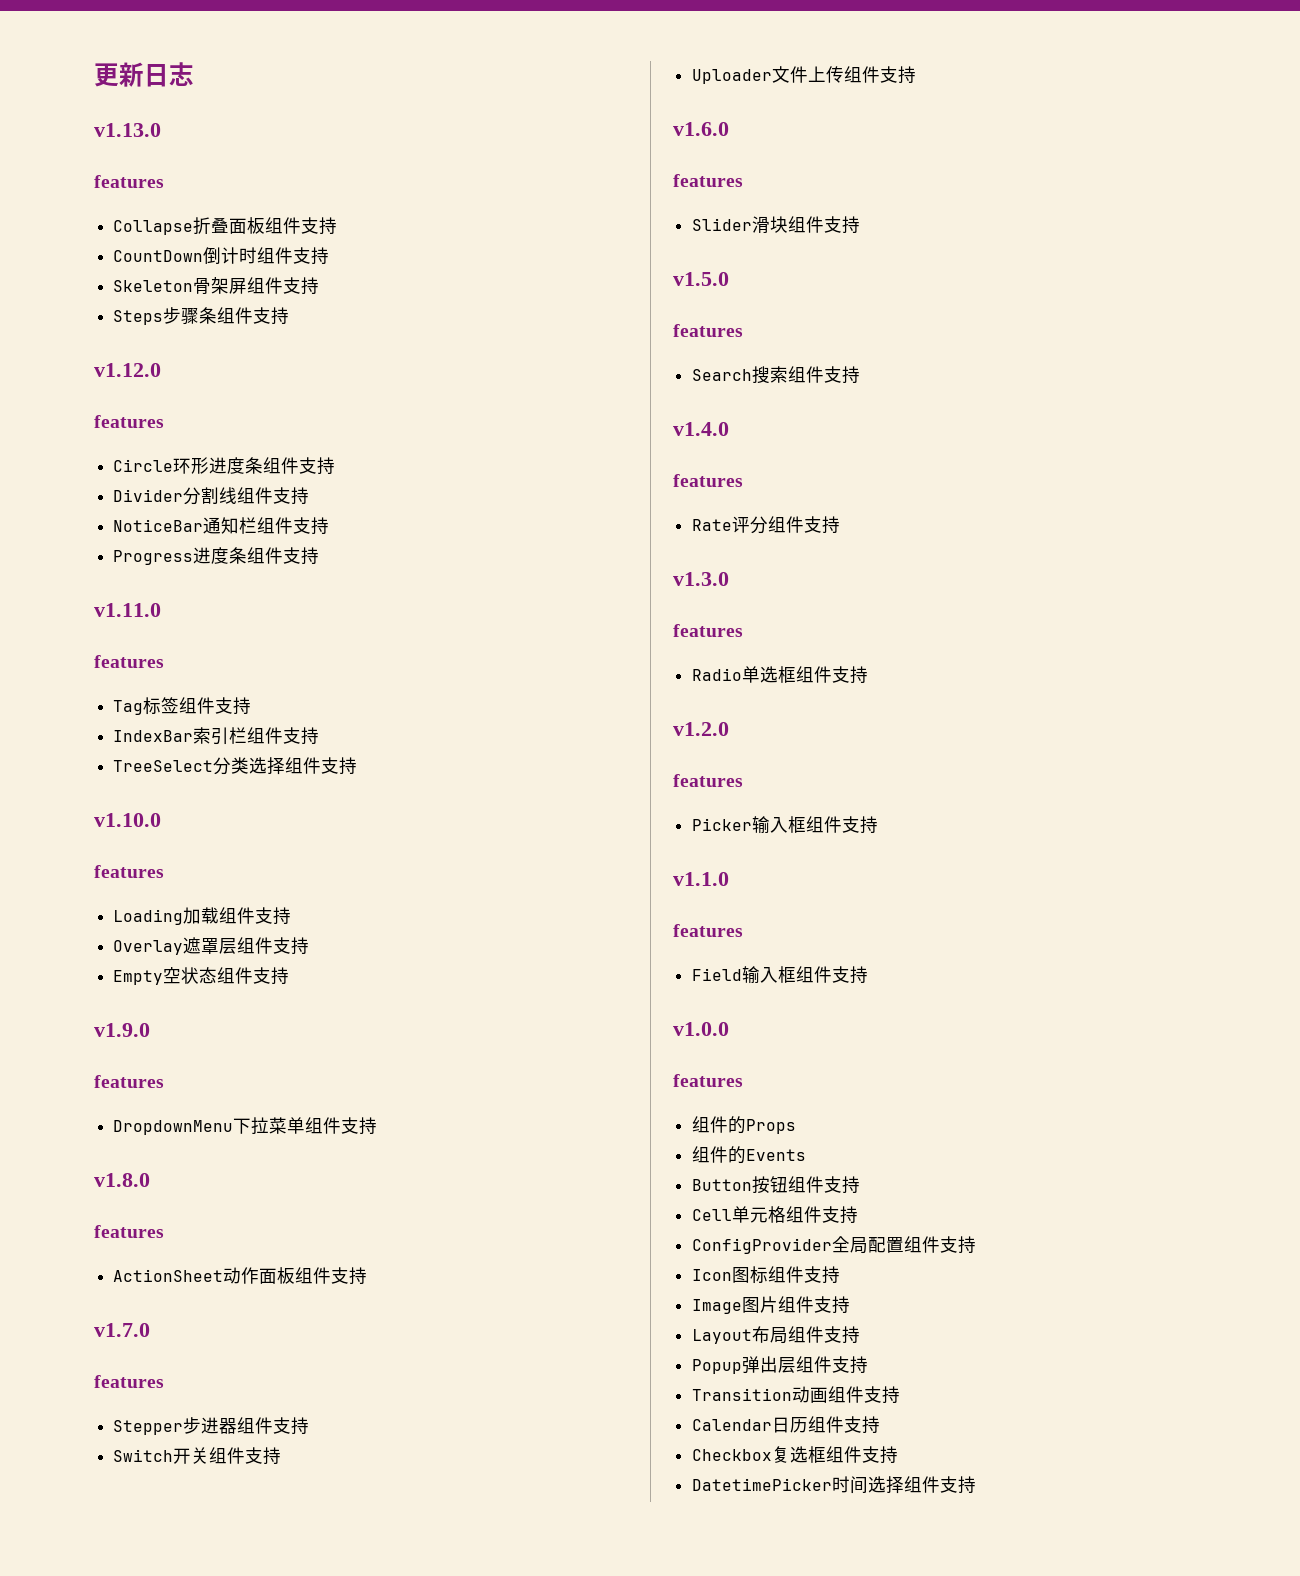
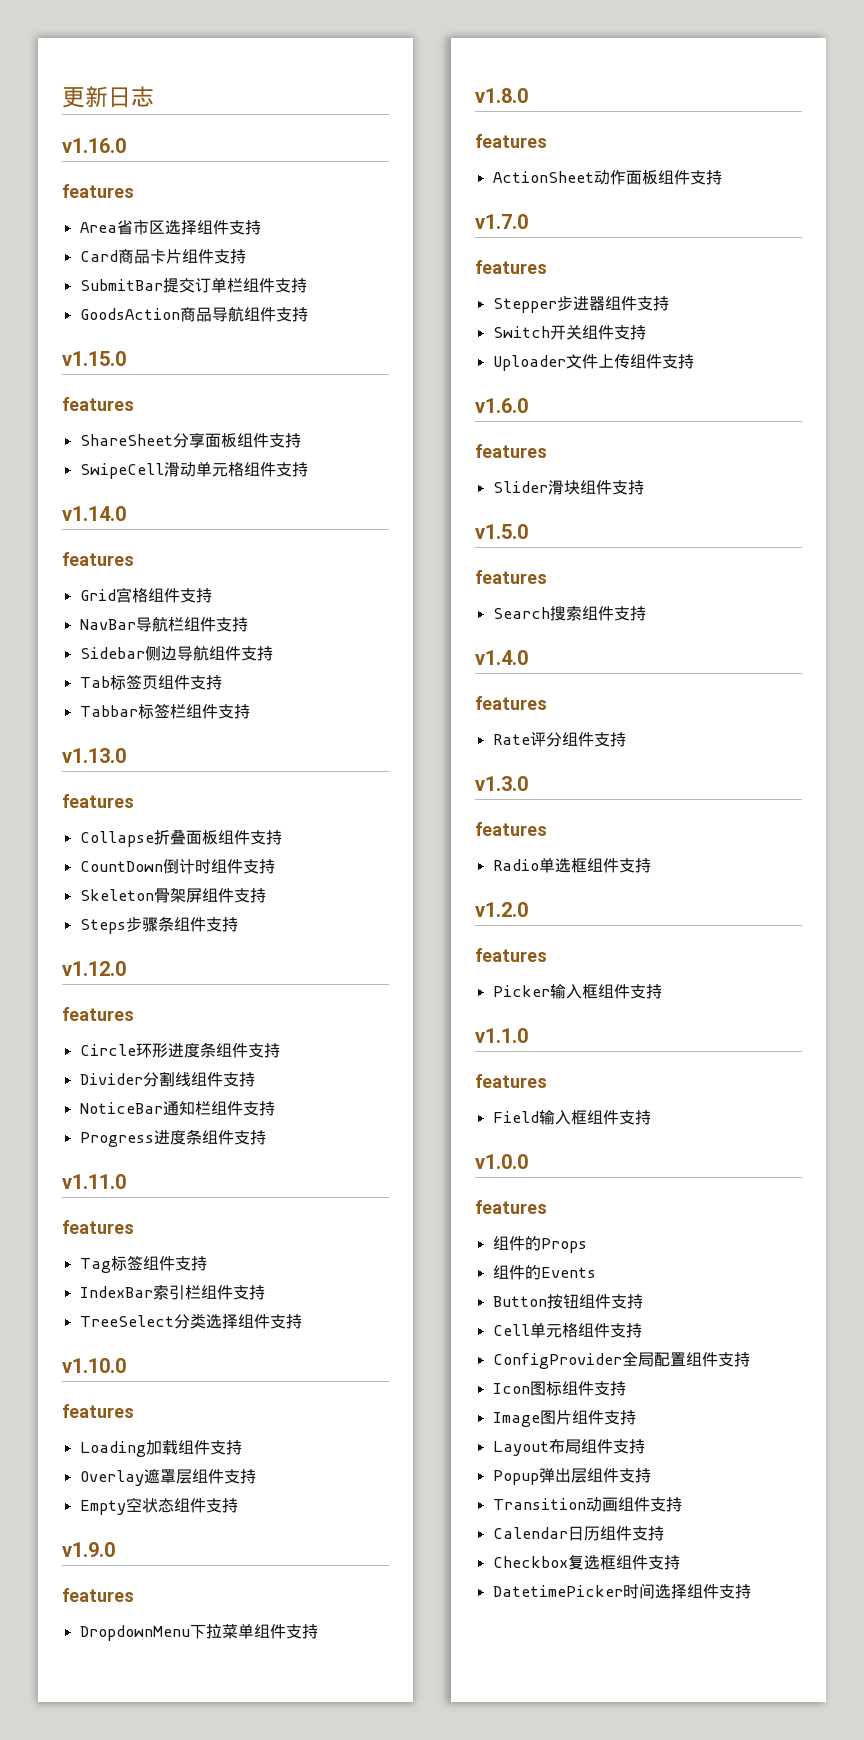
+ v1.16.0
+ features
+ Area省市区选择组件支持
+ Card商品卡片组件支持
+ SubmitBar提交订单栏组件支持
+ GoodsAction商品导航组件支持
+ v1.15.0
+ features
+ ShareSheet分享面板组件支持
+ SwipeCell滑动单元格组件支持
+ v1.14.0
+ features
+ Grid宫格组件支持
+ NavBar导航栏组件支持
+ Sidebar侧边导航组件支持
+ Tab标签页组件支持
+ Tabbar标签栏组件支持

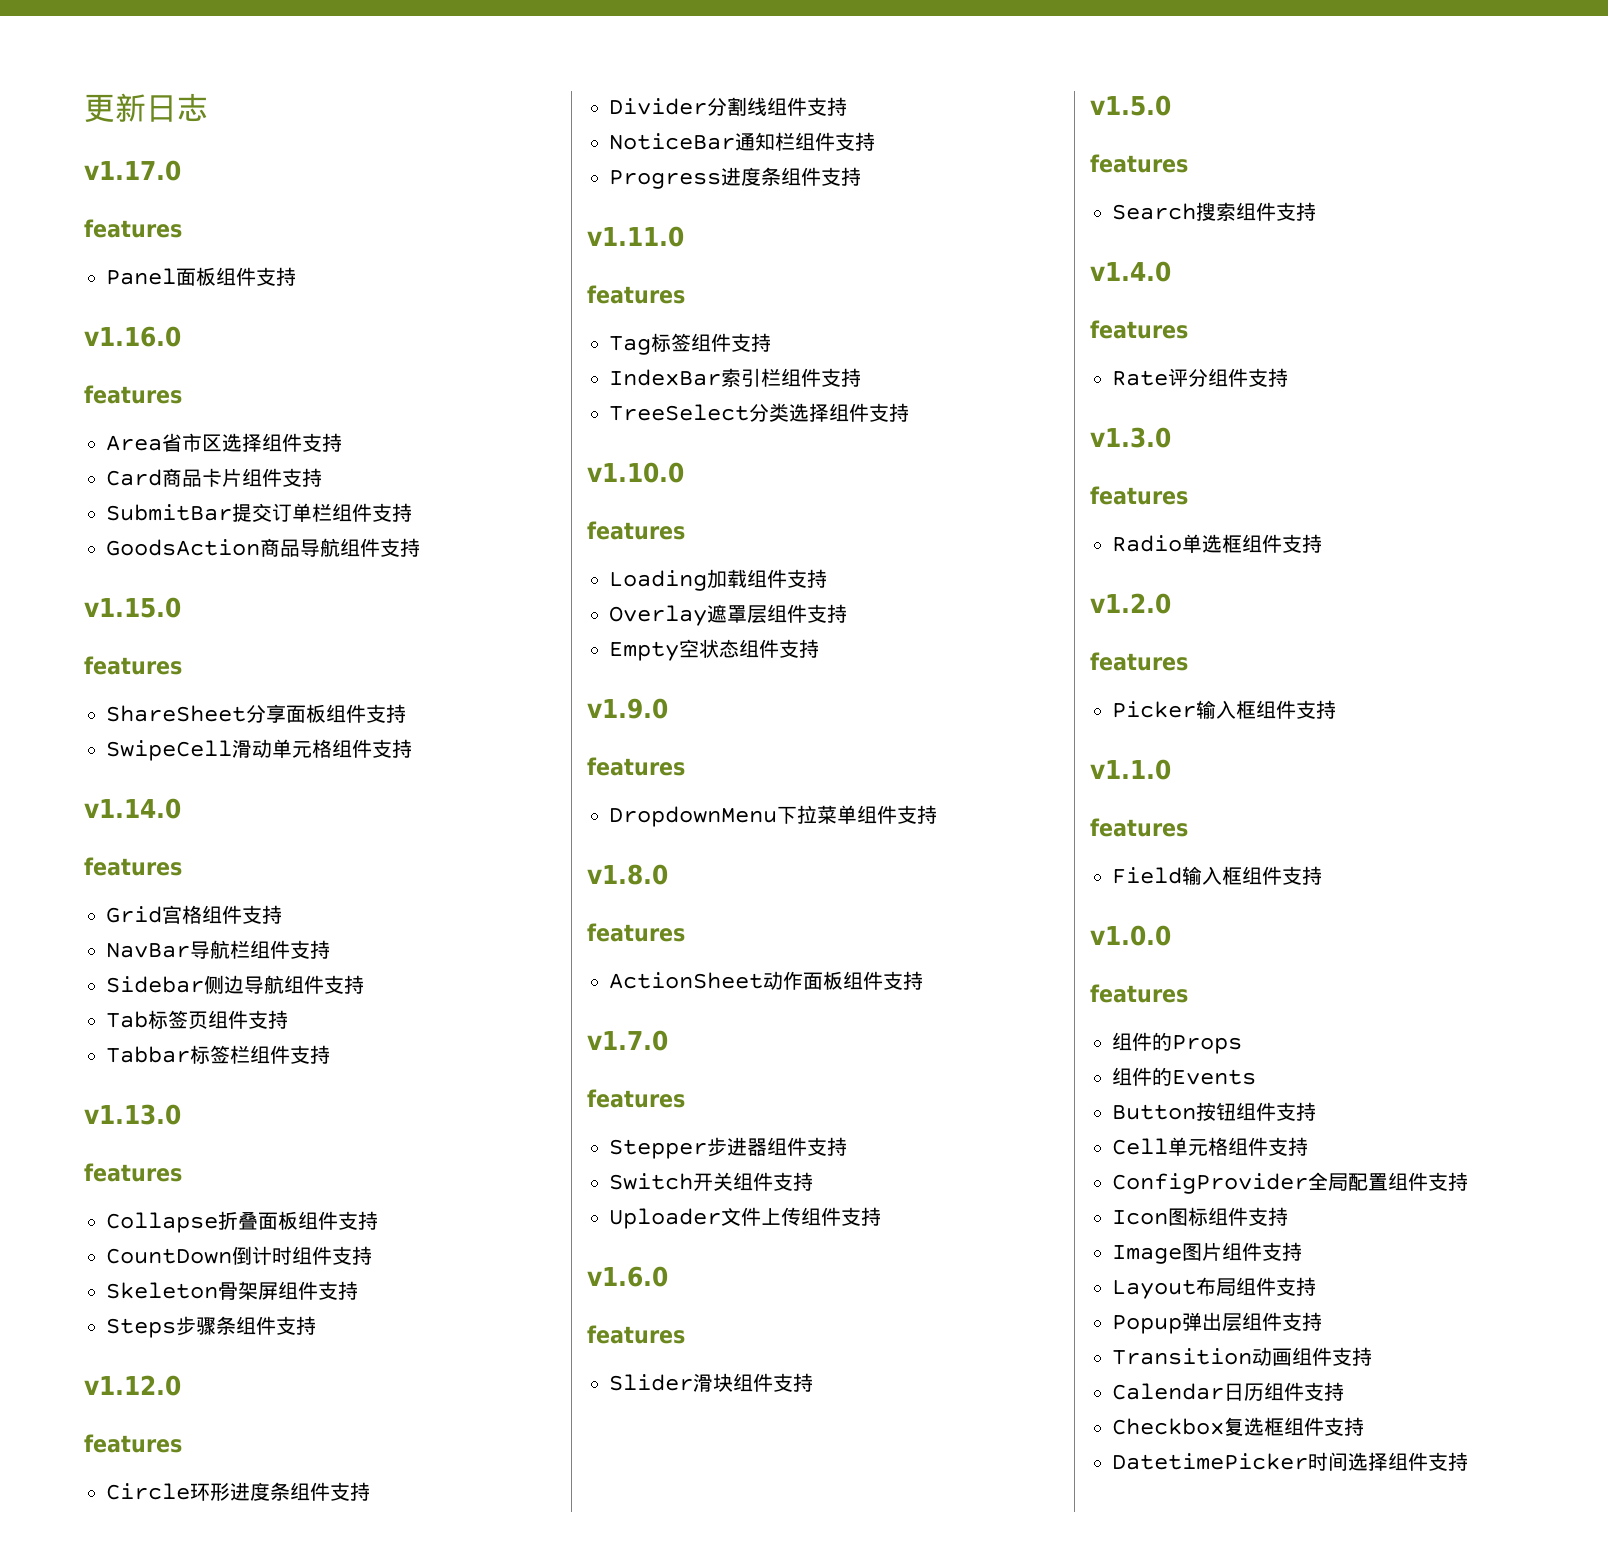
+ v1.17.0
+ features
+ Panel面板组件支持

